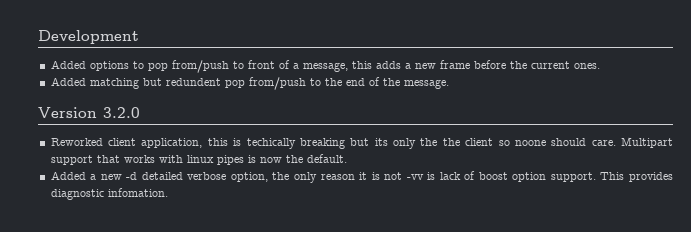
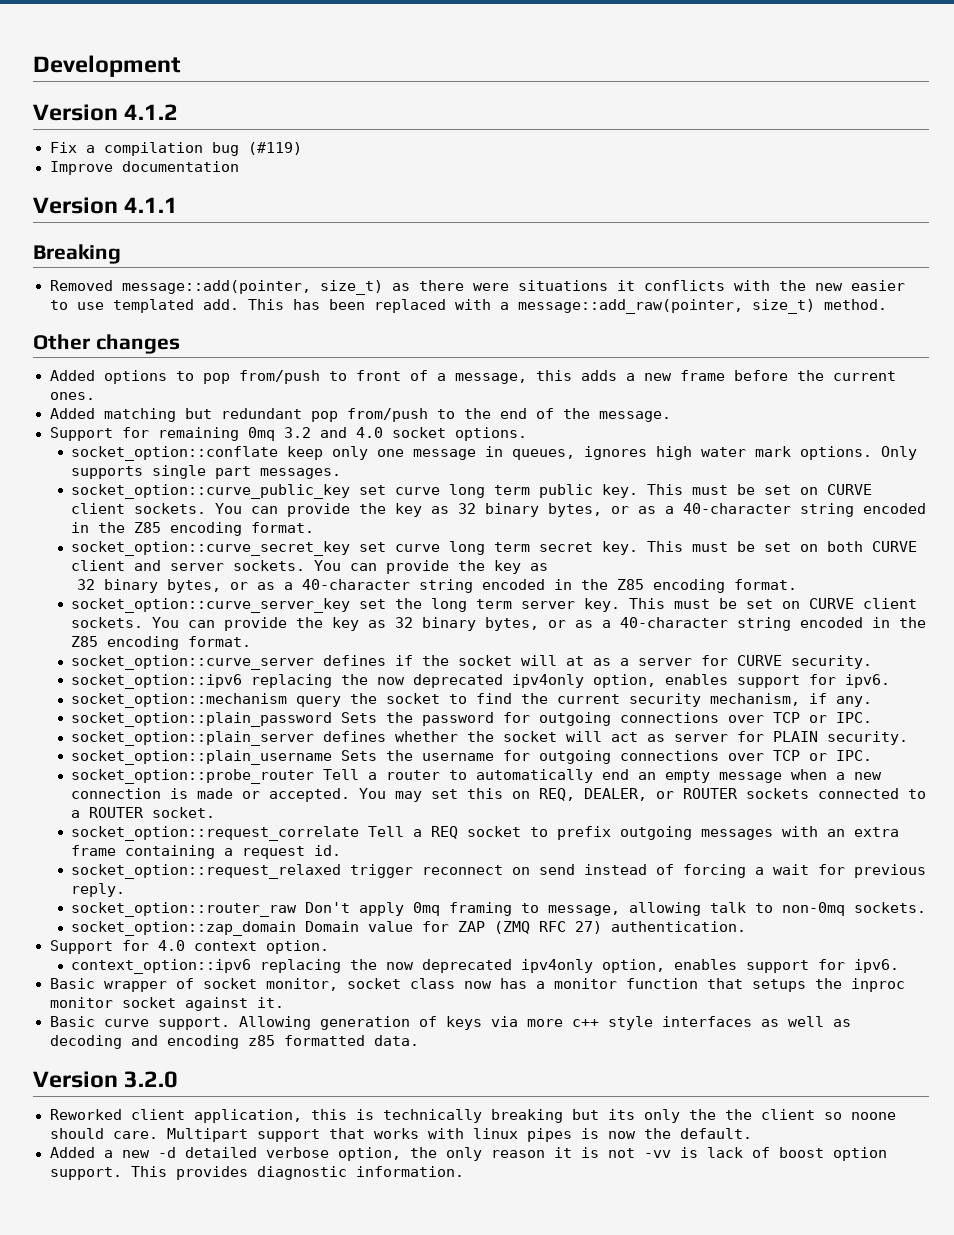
+ Version 4.1.2
+ Fix a compilation bug (#119)
+ Improve documentation
+ Version 4.1.1
+ Breaking
+ Removed message::add(pointer, size_t) as there were situations it conflicts with the new easier to use templated add. This has been replaced with a message::add_raw(pointer, size_t) method.
+ Other changes
- Added matching but redundent pop from/push to the end of the message.
+ Added matching but redundant pop from/push to the end of the message.
+ Support for remaining 0mq 3.2 and 4.0 socket options.
+ socket_option::conflate keep only one message in queues, ignores high water mark options. Only supports single part messages.
+ socket_option::curve_public_key set curve long term public key. This must be set on CURVE client sockets. You can provide the key as 32 binary bytes, or as a 40-character string encoded in the Z85 encoding format.
+ socket_option::curve_secret_key set curve long term secret key. This must be set on both CURVE client and server sockets. You can provide the key as
+ 32 binary bytes, or as a 40-character string encoded in the Z85 encoding format.
+ socket_option::curve_server_key set the long term server key. This must be set on CURVE client sockets. You can provide the key as 32 binary bytes, or as a 40-character string encoded in the Z85 encoding format.
+ socket_option::curve_server defines if the socket will at as a server for CURVE security.
+ socket_option::ipv6 replacing the now deprecated ipv4only option, enables support for ipv6.
+ socket_option::mechanism query the socket to find the current security mechanism, if any.
+ socket_option::plain_password Sets the password for outgoing connections over TCP or IPC.
+ socket_option::plain_server defines whether the socket will act as server for PLAIN security.
+ socket_option::plain_username Sets the username for outgoing connections over TCP or IPC.
+ socket_option::probe_router Tell a router to automatically end an empty message when a new connection is made or accepted. You may set this on REQ, DEALER, or ROUTER sockets connected to a ROUTER socket.
+ socket_option::request_correlate Tell a REQ socket to prefix outgoing messages with an extra frame containing a request id.
+ socket_option::request_relaxed trigger reconnect on send instead of forcing a wait for previous reply.
+ socket_option::router_raw Don't apply 0mq framing to message, allowing talk to non-0mq sockets.
+ socket_option::zap_domain Domain value for ZAP (ZMQ RFC 27) authentication.
+ Support for 4.0 context option.
+ context_option::ipv6 replacing the now deprecated ipv4only option, enables support for ipv6.
+ Basic wrapper of socket monitor, socket class now has a monitor function that setups the inproc monitor socket against it.
+ Basic curve support. Allowing generation of keys via more c++ style interfaces as well as decoding and encoding z85 formatted data.
- Reworked client application, this is techically breaking but its only the the client so noone should care.
+ Reworked client application, this is technically breaking but its only the the client so noone should care.
- This provides diagnostic infomation.
+ This provides diagnostic information.

